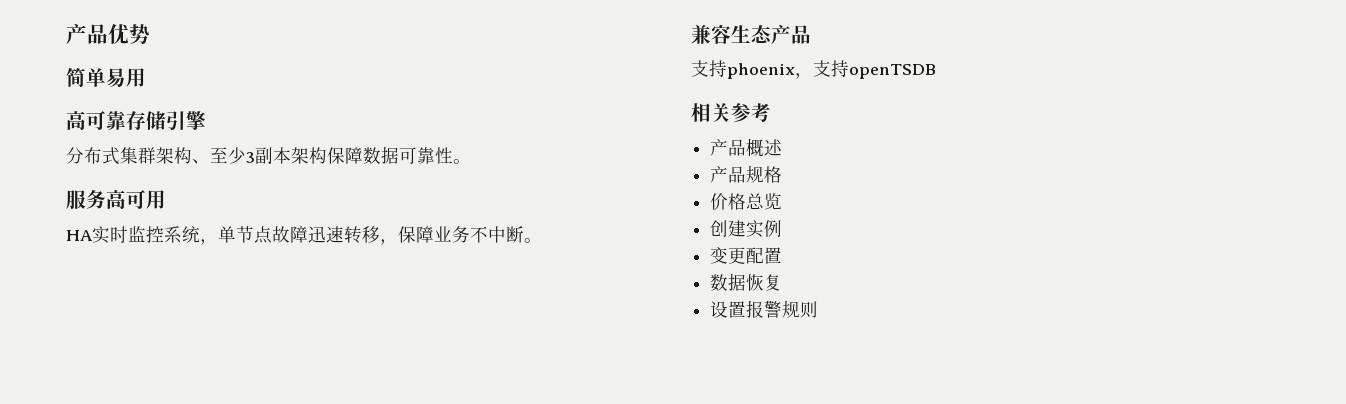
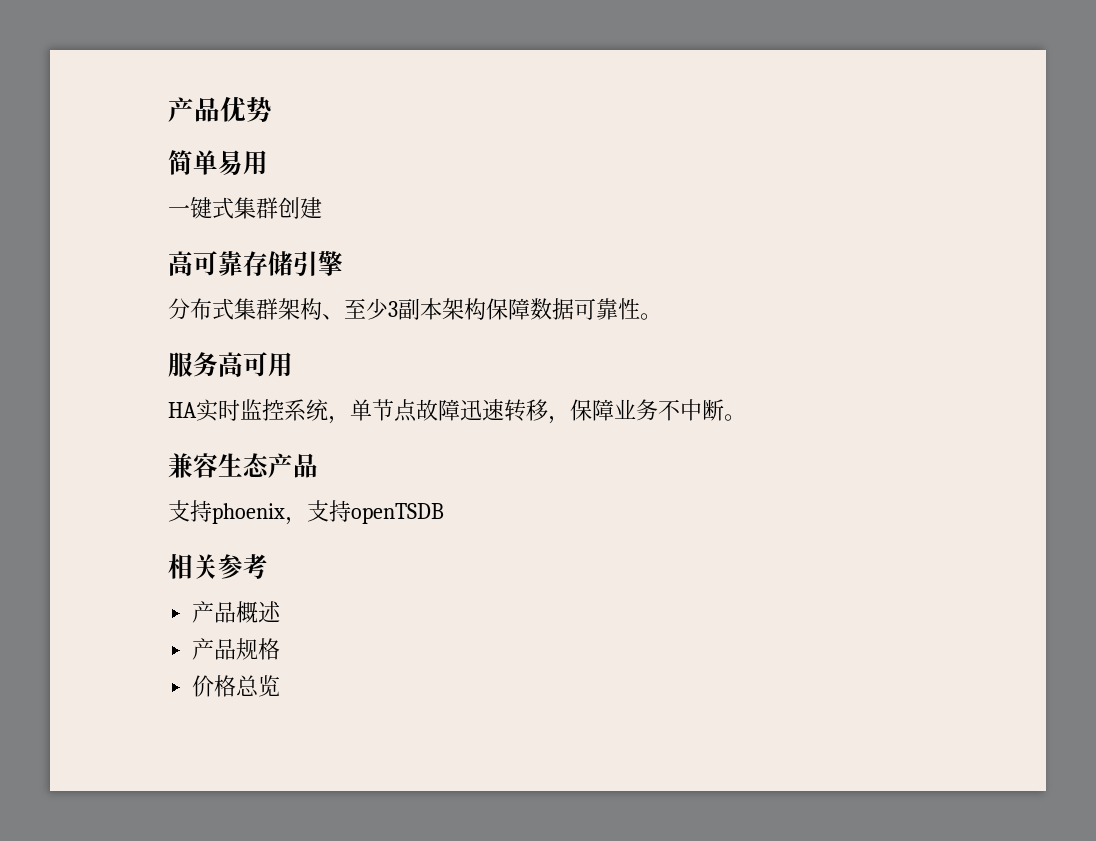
+ 一键式集群创建
- 创建实例
- 变更配置
- 数据恢复
- 设置报警规则

